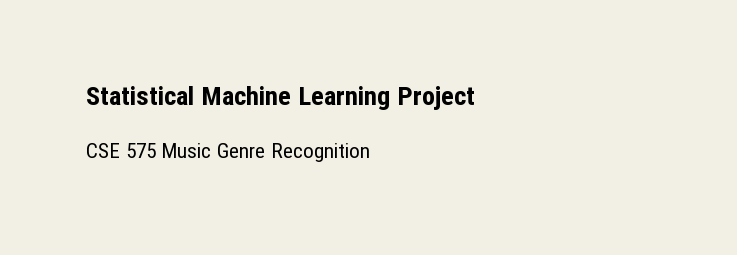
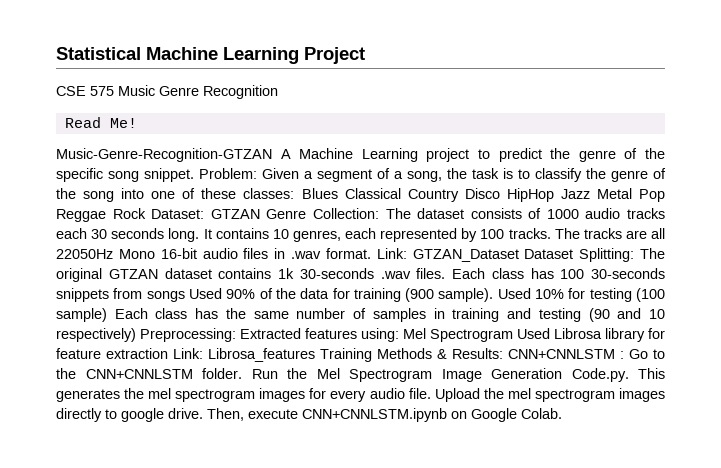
+ Read Me!
+ Music-Genre-Recognition-GTZAN A Machine Learning project to predict the genre of the specific song snippet. Problem: Given a segment of a song, the task is to classify the genre of the song into one of these classes: Blues Classical Country Disco HipHop Jazz Metal Pop Reggae Rock Dataset: GTZAN Genre Collection: The dataset consists of 1000 audio tracks each 30 seconds long. It contains 10 genres, each represented by 100 tracks. The tracks are all 22050Hz Mono 16-bit audio files in .wav format. Link: GTZAN_Dataset Dataset Splitting: The original GTZAN dataset contains 1k 30-seconds .wav files. Each class has 100 30-seconds snippets from songs Used 90% of the data for training (900 sample). Used 10% for testing (100 sample) Each class has the same number of samples in training and testing (90 and 10 respectively) Preprocessing: Extracted features using: Mel Spectrogram Used Librosa library for feature extraction Link: Librosa_features Training Methods & Results: CNN+CNNLSTM : Go to the CNN+CNNLSTM folder. Run the Mel Spectrogram Image Generation Code.py. This generates the mel spectrogram images for every audio file. Upload the mel spectrogram images directly to google drive. Then, execute CNN+CNNLSTM.ipynb on Google Colab.

